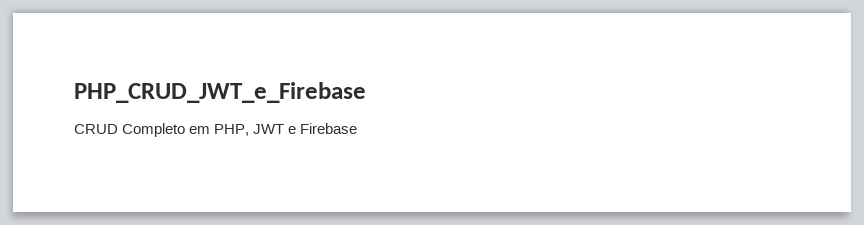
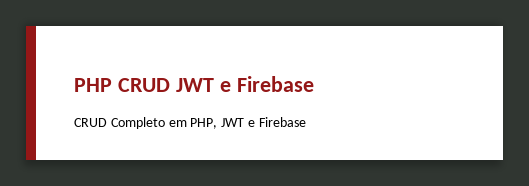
- PHP_CRUD_JWT_e_Firebase
+ PHP CRUD JWT e Firebase

